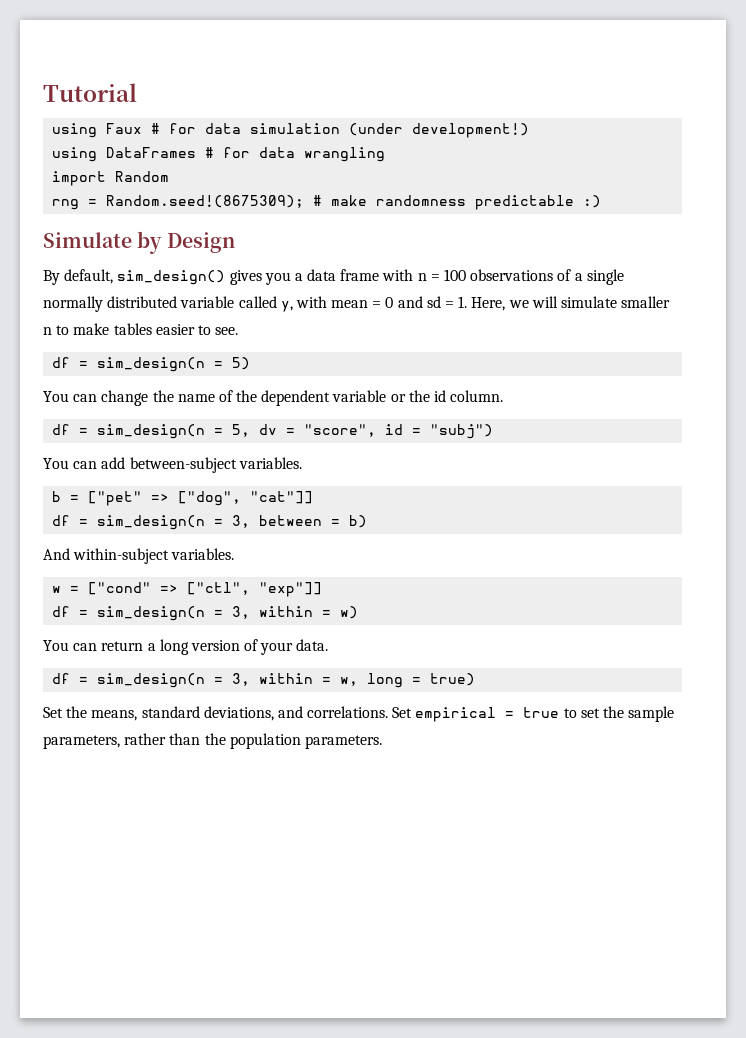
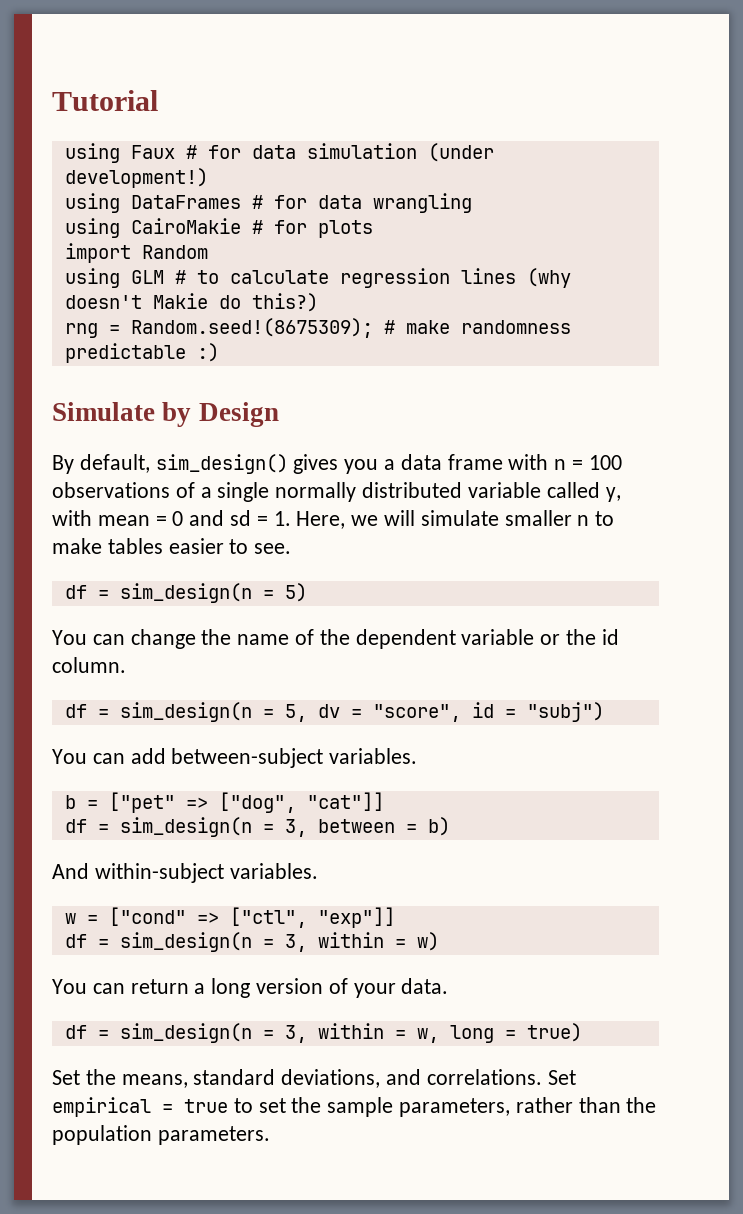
+ using CairoMakie # for plots
  import Random
+ using GLM # to calculate regression lines (why doesn't Makie do this?)

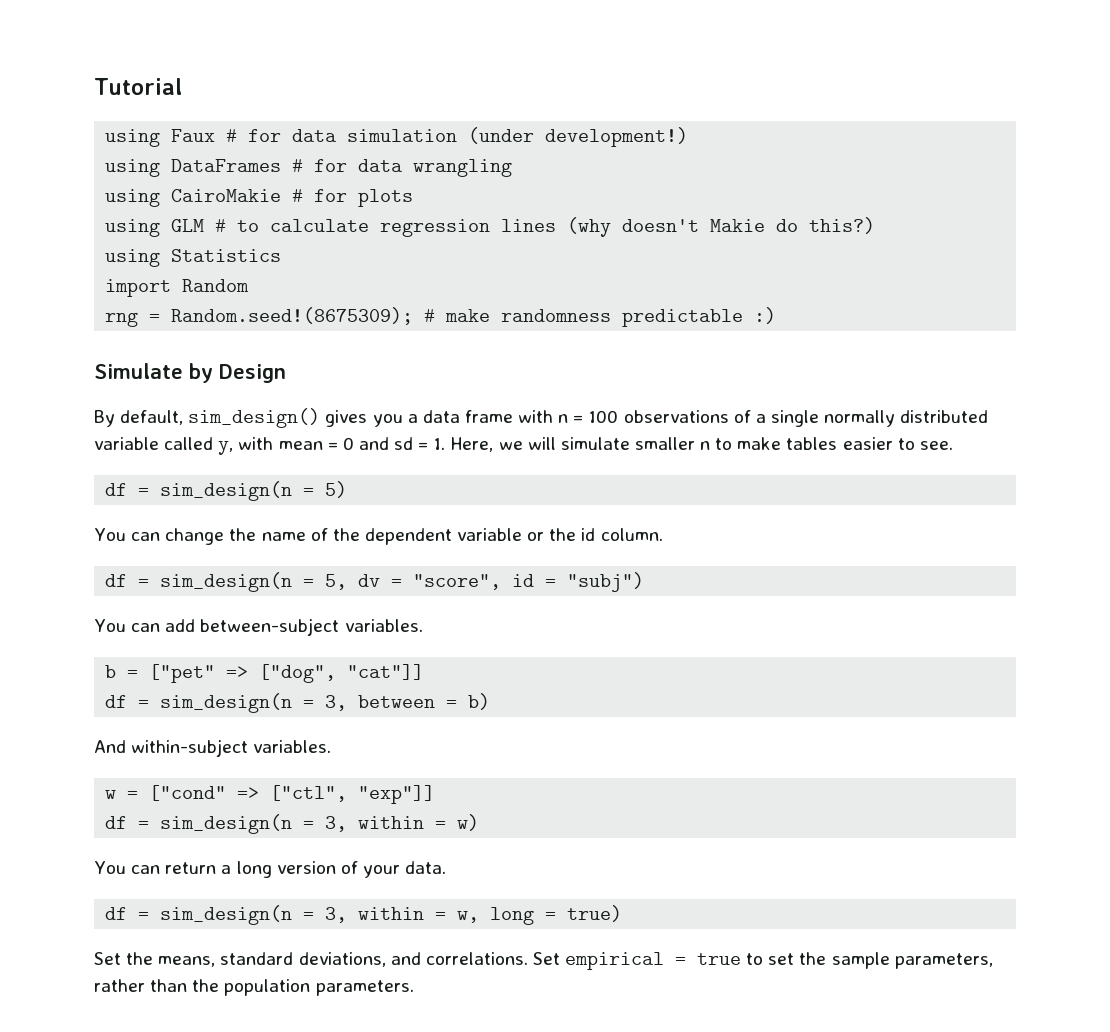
- import Random
+ using Statistics
+ import Random

